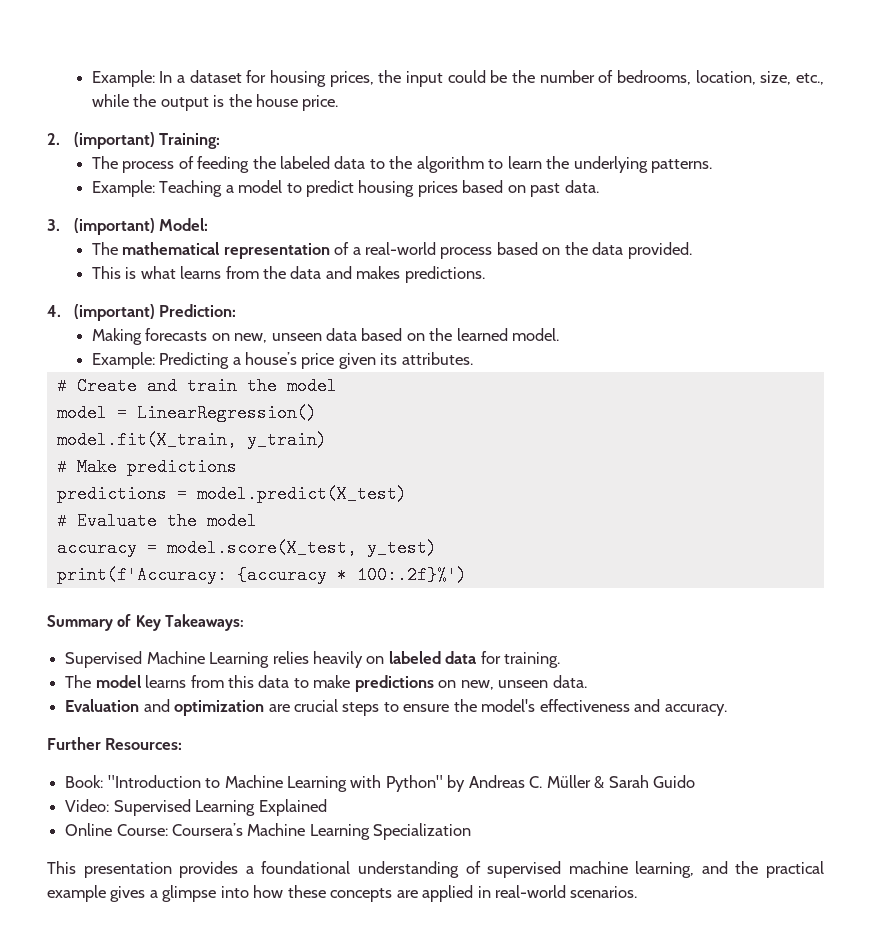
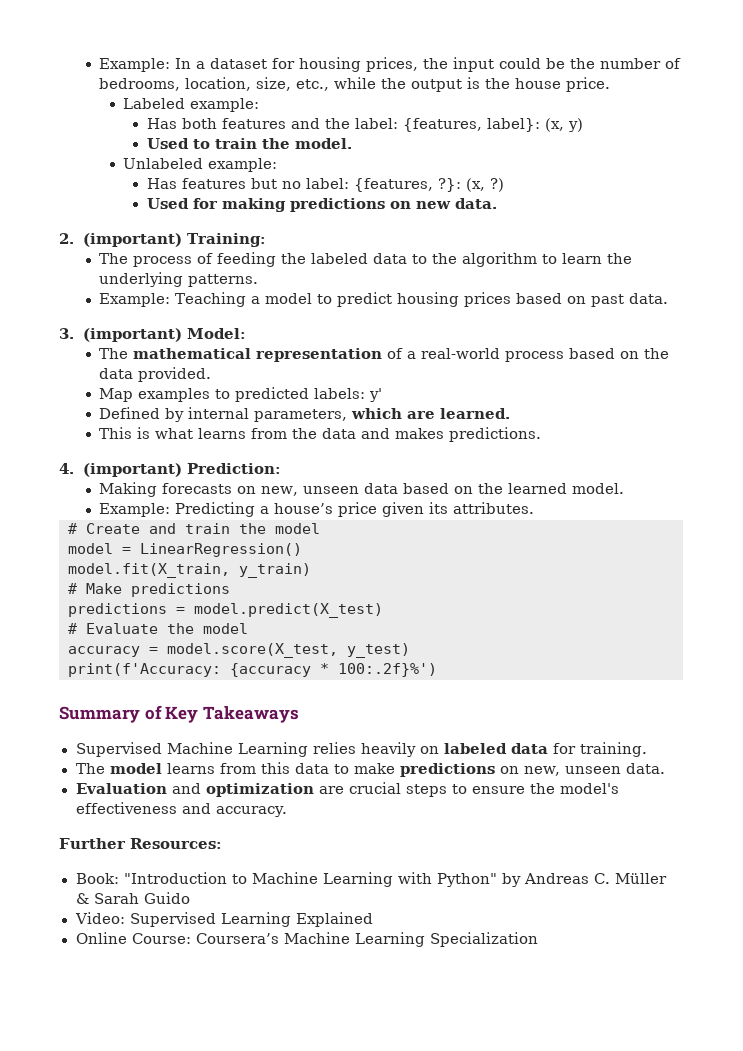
+ Labeled example:
+ Has both features and the label: {features, label}: (x, y)
+ Used to train the model.
+ Unlabeled example:
+ Has features but no label: {features, ?}: (x, ?)
+ Used for making predictions on new data.
+ Map examples to predicted labels: y'
+ Defined by internal parameters, which are learned.
- Summary of Key Takeaways:
+ Summary of Key Takeaways
- This presentation provides a foundational understanding of supervised machine learning, and the practical example gives a glimpse into how these concepts are applied in real-world scenarios.

